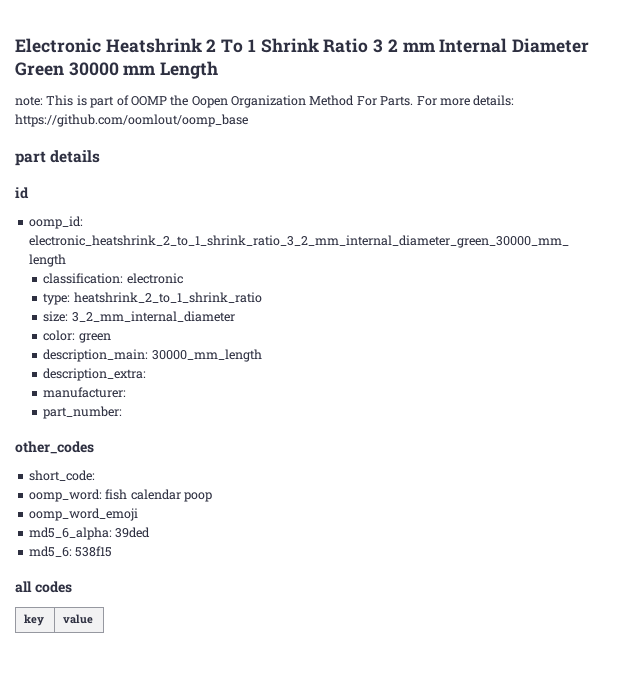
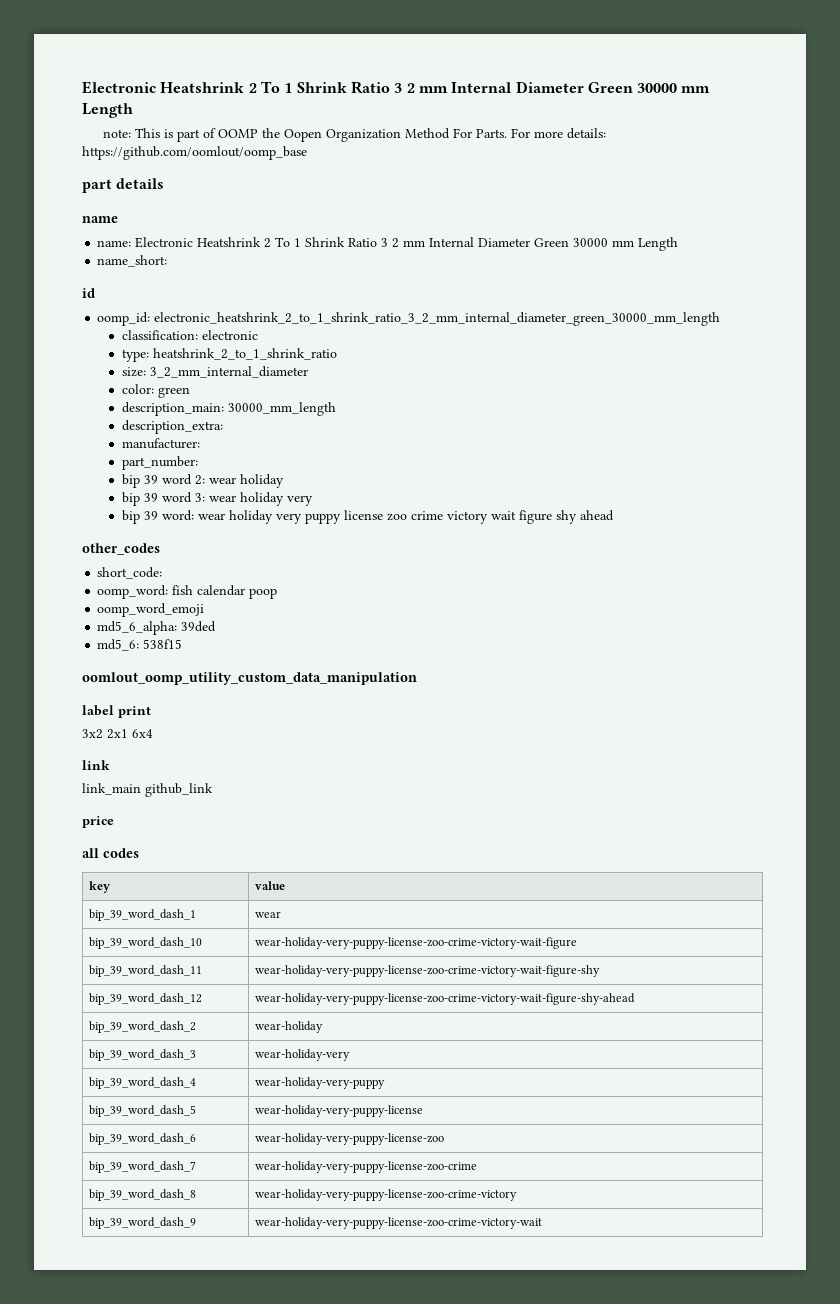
+ name
+ name: Electronic Heatshrink 2 To 1 Shrink Ratio 3 2 mm Internal Diameter Green 30000 mm Length
+ name_short:
+ bip 39 word 2: wear holiday
+ bip 39 word 3: wear holiday very
+ bip 39 word: wear holiday very puppy license zoo crime victory wait figure shy ahead
+ oomlout_oomp_utility_custom_data_manipulation
+ label print
+ 3x2 2x1 6x4
+ link
+ link_main github_link
+ price
  all codes
  key | value
+ bip_39_word_dash_1 | wear
+ bip_39_word_dash_10 | wear-holiday-very-puppy-license-zoo-crime-victory-wait-figure
+ bip_39_word_dash_11 | wear-holiday-very-puppy-license-zoo-crime-victory-wait-figure-shy
+ bip_39_word_dash_12 | wear-holiday-very-puppy-license-zoo-crime-victory-wait-figure-shy-ahead
+ bip_39_word_dash_2 | wear-holiday
+ bip_39_word_dash_3 | wear-holiday-very
+ bip_39_word_dash_4 | wear-holiday-very-puppy
+ bip_39_word_dash_5 | wear-holiday-very-puppy-license
+ bip_39_word_dash_6 | wear-holiday-very-puppy-license-zoo
+ bip_39_word_dash_7 | wear-holiday-very-puppy-license-zoo-crime
+ bip_39_word_dash_8 | wear-holiday-very-puppy-license-zoo-crime-victory
+ bip_39_word_dash_9 | wear-holiday-very-puppy-license-zoo-crime-victory-wait

